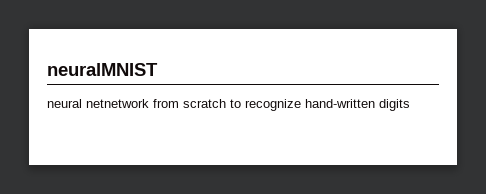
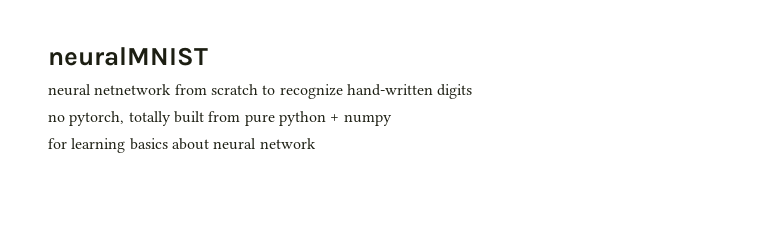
+ no pytorch, totally built from pure python + numpy
+ for learning basics about neural network

